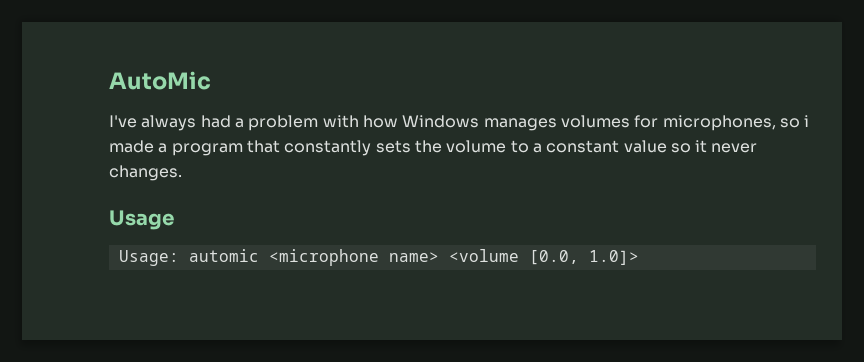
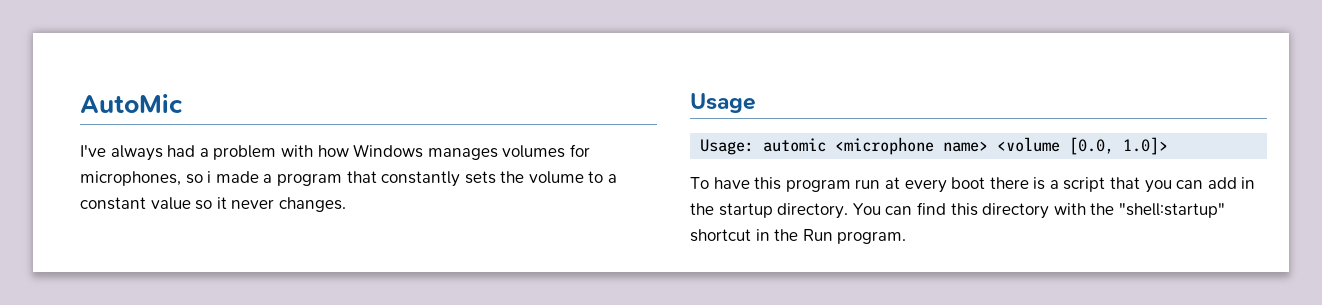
+ To have this program run at every boot there is a script that you can add in the startup directory. You can find this directory with the "shell:startup" shortcut in the Run program.

